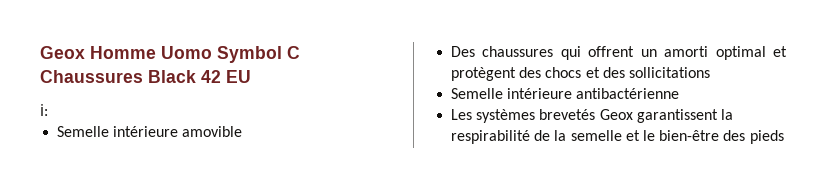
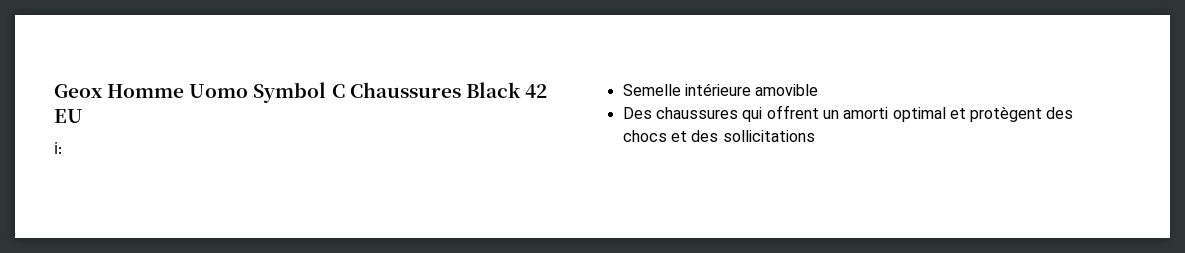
- Semelle intérieure antibactérienne
- Les systèmes brevetés Geox garantissent la respirabilité de la semelle et le bien-être des pieds

